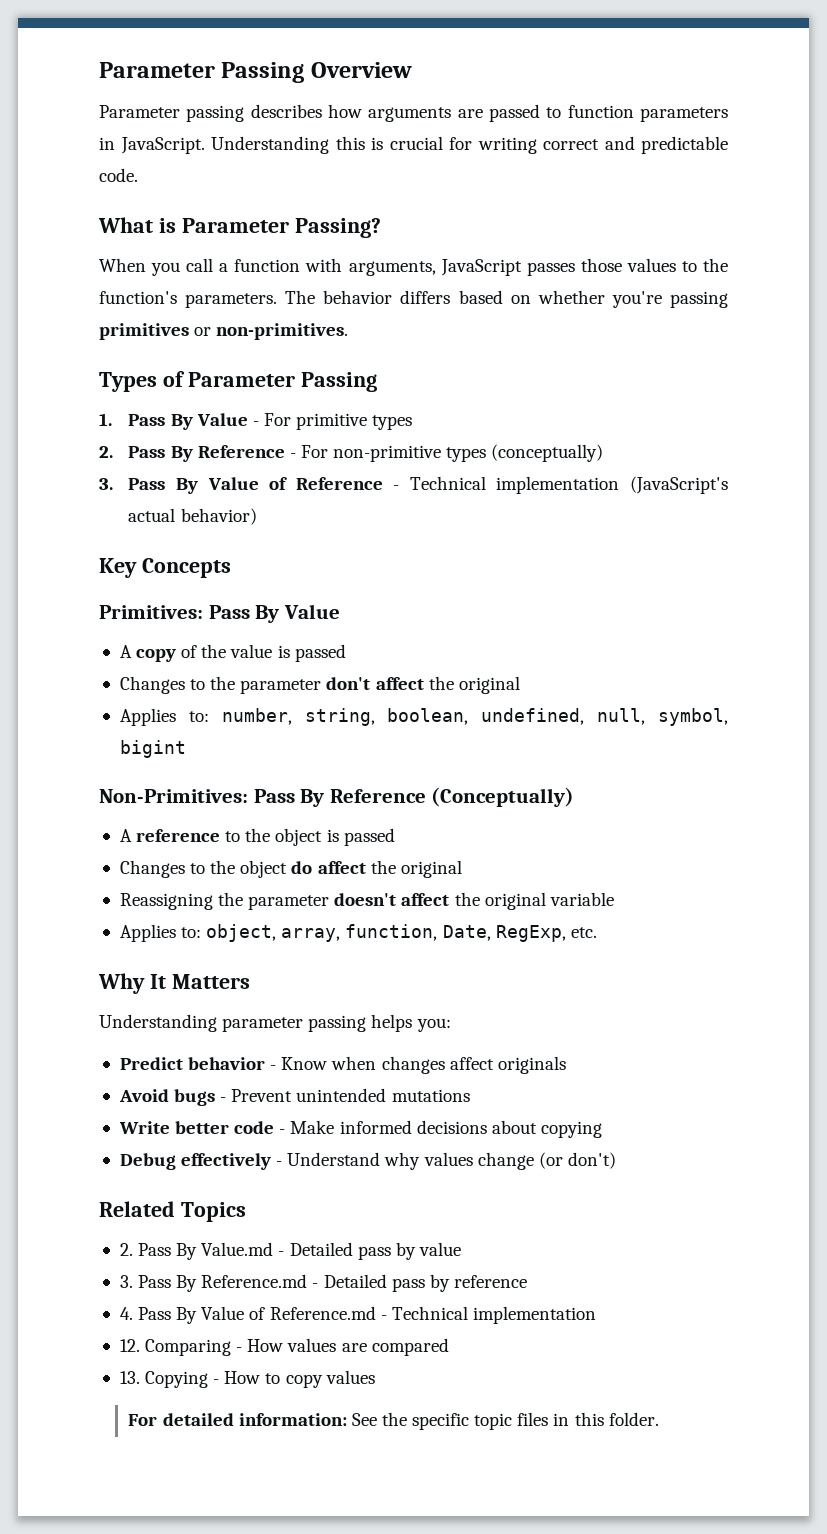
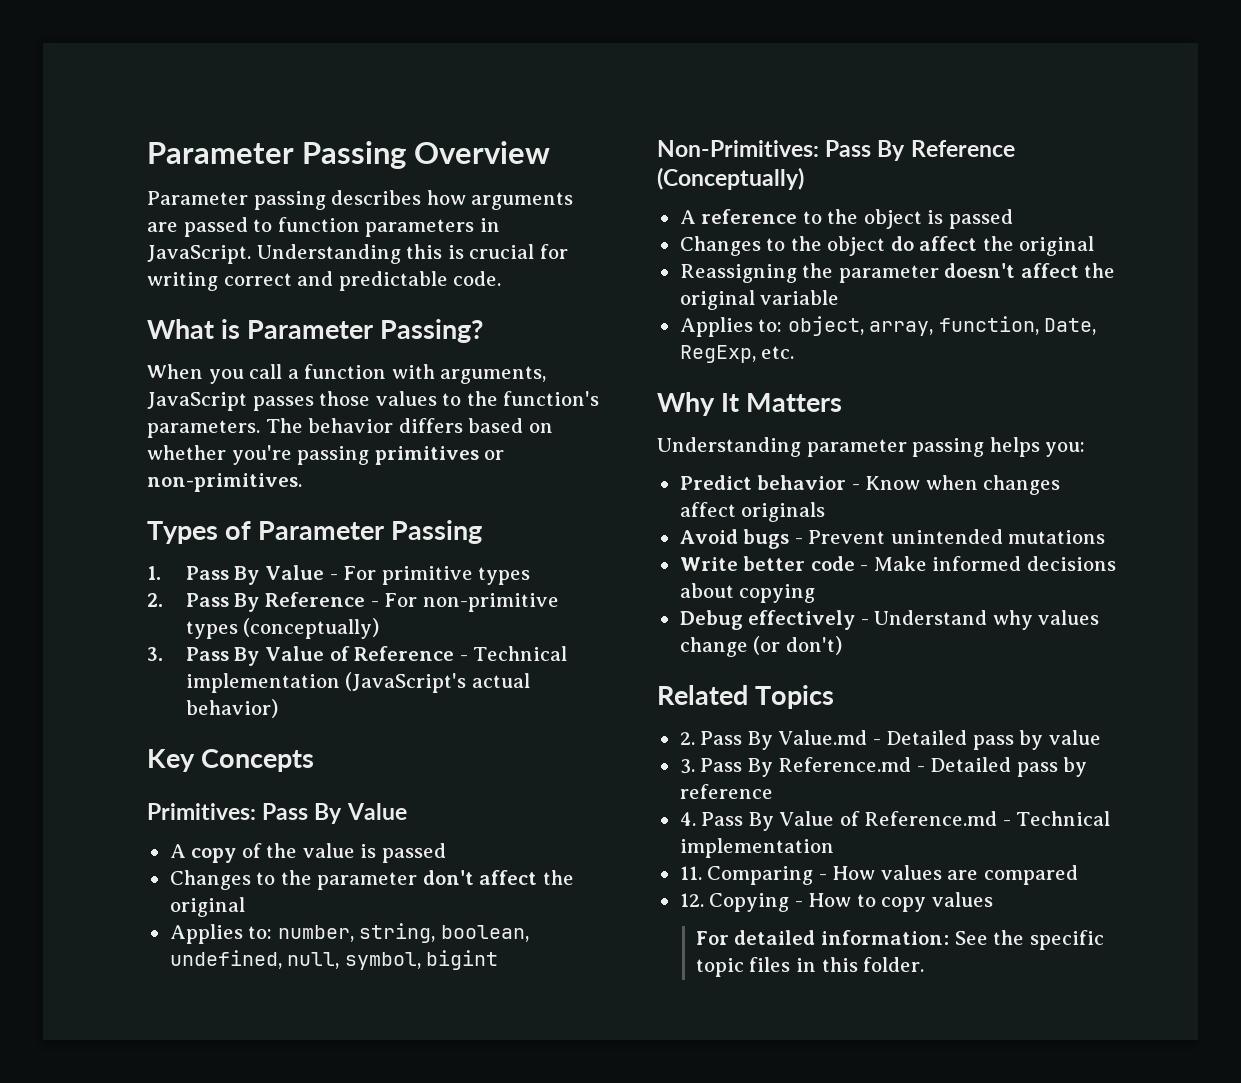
- 12. Comparing - How values are compared
+ 11. Comparing - How values are compared
- 13. Copying - How to copy values
+ 12. Copying - How to copy values

